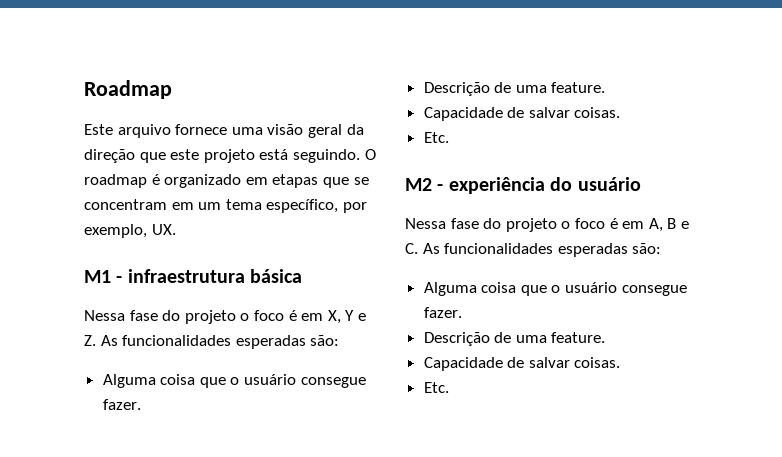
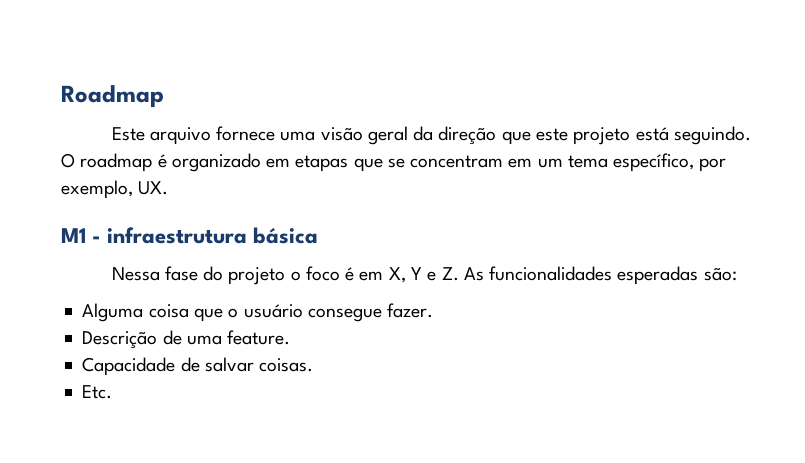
- M2 - experiência do usuário
- Nessa fase do projeto o foco é em A, B e C. As funcionalidades esperadas são:
- Alguma coisa que o usuário consegue fazer.
- Descrição de uma feature.
- Capacidade de salvar coisas.
- Etc.

